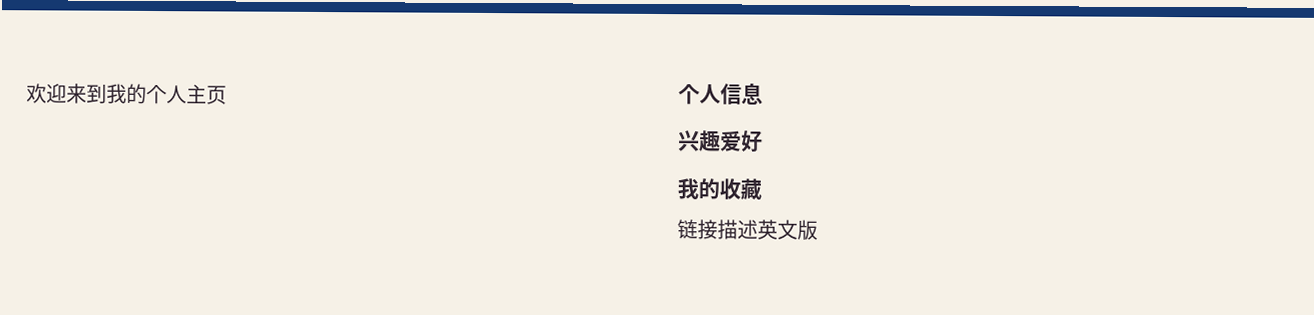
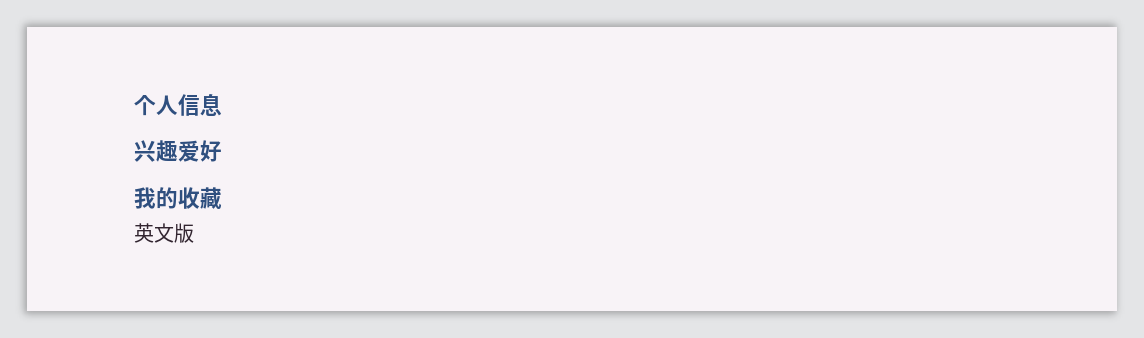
- 欢迎来到我的个人主页
- 链接描述英文版
+ 英文版

